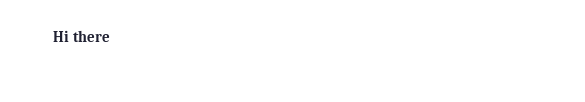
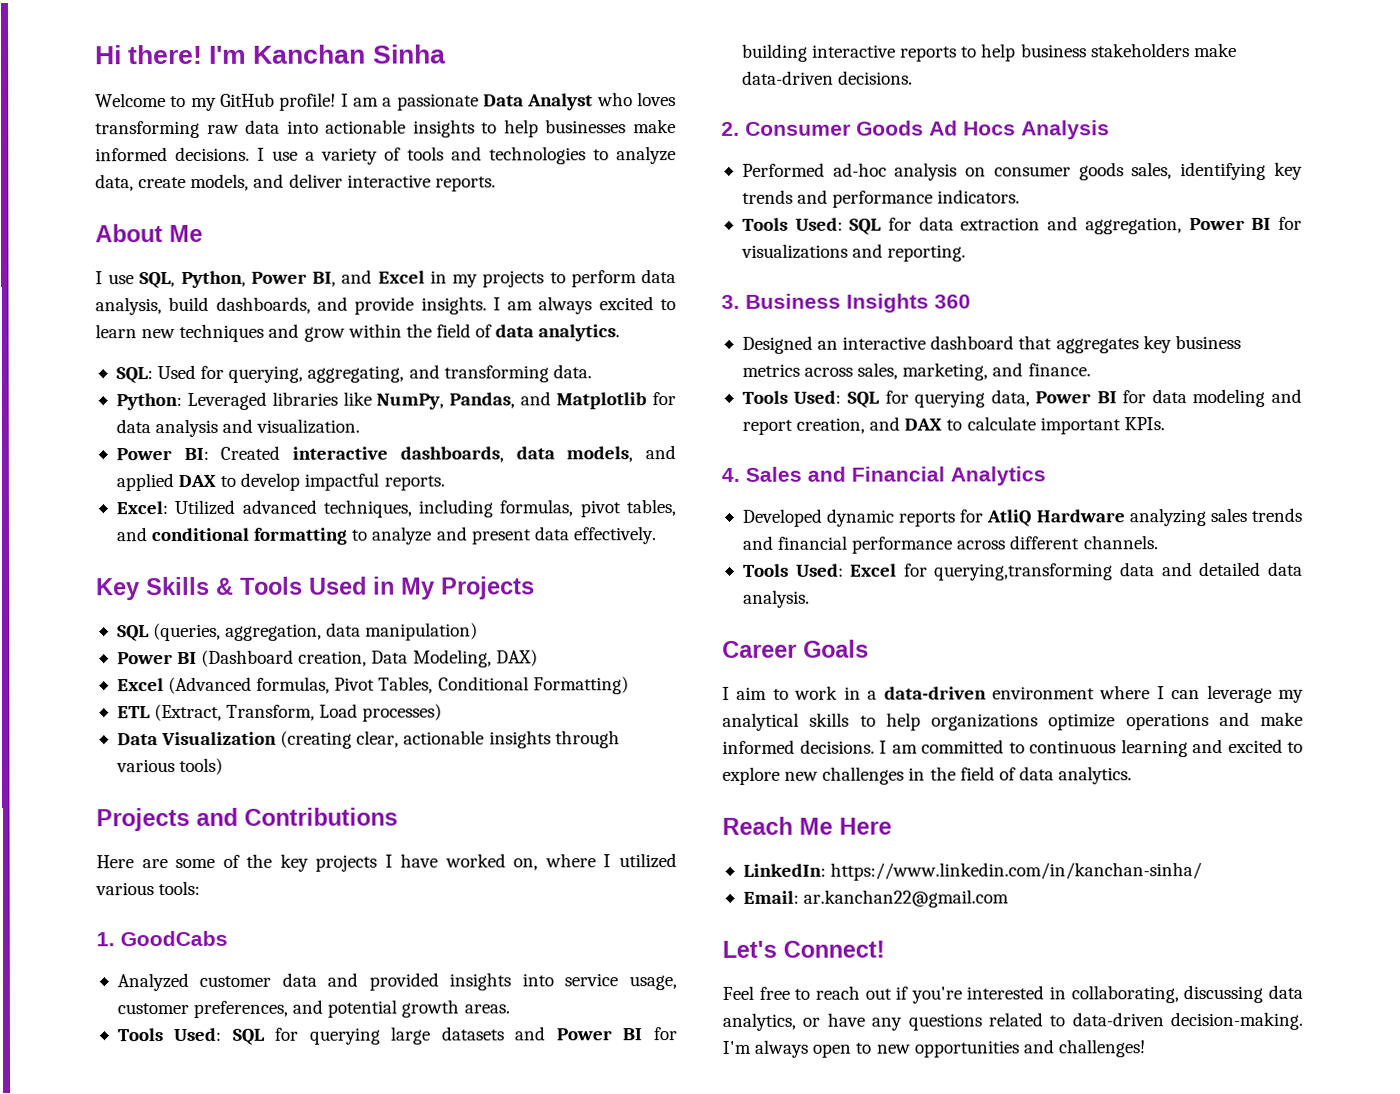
- Hi there
+ Hi there! I'm Kanchan Sinha
+ Welcome to my GitHub profile! I am a passionate Data Analyst who loves transforming raw data into actionable insights to help businesses make informed decisions. I use a variety of tools and technologies to analyze data, create models, and deliver interactive reports.
+ About Me
+ I use SQL, Python, Power BI, and Excel in my projects to perform data analysis, build dashboards, and provide insights. I am always excited to learn new techniques and grow within the field of data analytics.
+ SQL: Used for querying, aggregating, and transforming data.
+ Python: Leveraged libraries like NumPy, Pandas, and Matplotlib for data analysis and visualization.
+ Power BI: Created interactive dashboards, data models, and applied DAX to develop impactful reports.
+ Excel: Utilized advanced techniques, including formulas, pivot tables, and conditional formatting to analyze and present data effectively.
+ Key Skills & Tools Used in My Projects
+ SQL (queries, aggregation, data manipulation)
+ Power BI (Dashboard creation, Data Modeling, DAX)
+ Excel (Advanced formulas, Pivot Tables, Conditional Formatting)
+ ETL (Extract, Transform, Load processes)
+ Data Visualization (creating clear, actionable insights through various tools)
+ Projects and Contributions
+ Here are some of the key projects I have worked on, where I utilized various tools:
+ 1. GoodCabs
+ Analyzed customer data and provided insights into service usage, customer preferences, and potential growth areas.
+ Tools Used: SQL for querying large datasets and Power BI for building interactive reports to help business stakeholders make data-driven decisions.
+ 2. Consumer Goods Ad Hocs Analysis
+ Performed ad-hoc analysis on consumer goods sales, identifying key trends and performance indicators.
+ Tools Used: SQL for data extraction and aggregation, Power BI for visualizations and reporting.
+ 3. Business Insights 360
+ Designed an interactive dashboard that aggregates key business metrics across sales, marketing, and finance.
+ Tools Used: SQL for querying data, Power BI for data modeling and report creation, and DAX to calculate important KPIs.
+ 4. Sales and Financial Analytics
+ Developed dynamic reports for AtliQ Hardware analyzing sales trends and financial performance across different channels.
+ Tools Used: Excel for querying,transforming data and detailed data analysis.
+ Career Goals
+ I aim to work in a data-driven environment where I can leverage my analytical skills to help organizations optimize operations and make informed decisions. I am committed to continuous learning and excited to explore new challenges in the field of data analytics.
+ Reach Me Here
+ LinkedIn: https://www.linkedin.com/in/kanchan-sinha/
+ Email: ar.kanchan22@gmail.com
+ Let's Connect!
+ Feel free to reach out if you're interested in collaborating, discussing data analytics, or have any questions related to data-driven decision-making. I'm always open to new opportunities and challenges!

